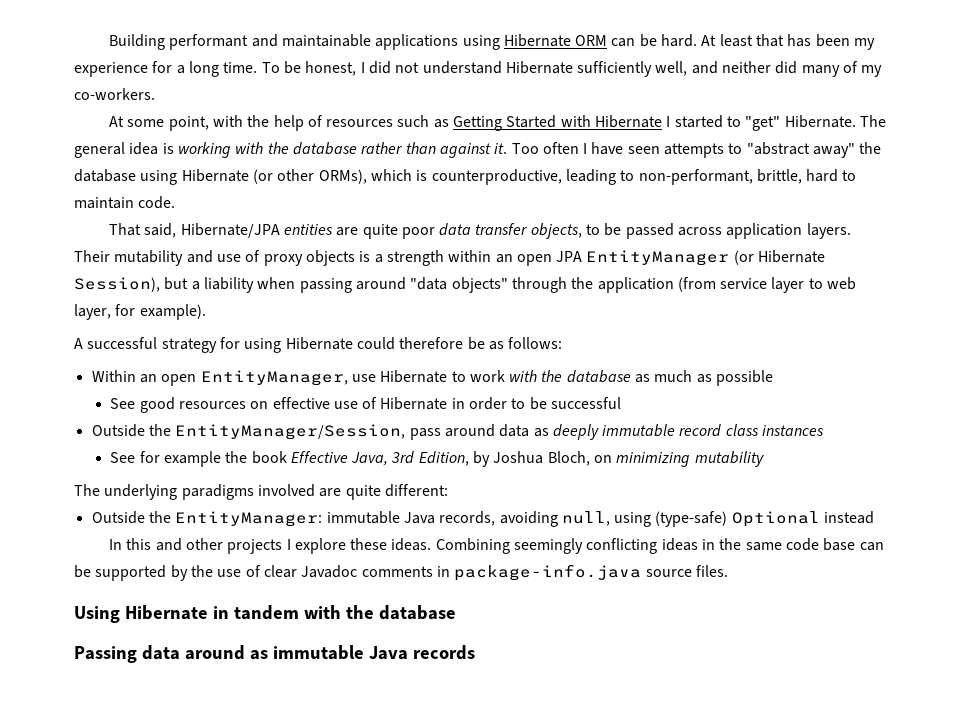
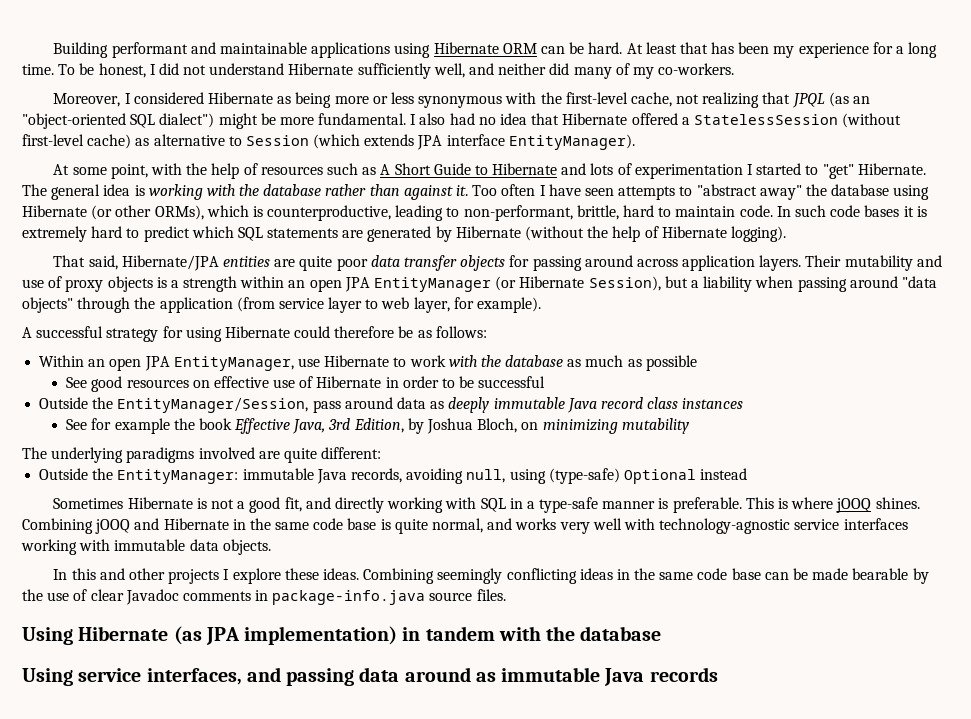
+ Moreover, I considered Hibernate as being more or less synonymous with the first-level cache, not realizing that JPQL (as an "object-oriented SQL dialect") might be more fundamental. I also had no idea that Hibernate offered a StatelessSession (without first-level cache) as alternative to Session (which extends JPA interface EntityManager).
- At some point, with the help of resources such as Getting Started with Hibernate I started to "get" Hibernate.
+ At some point, with the help of resources such as A Short Guide to Hibernate and lots of experimentation I started to "get" Hibernate.
+ In such code bases it is extremely hard to predict which SQL statements are generated by Hibernate (without the help of Hibernate logging).
- That said, Hibernate/JPA entities are quite poor data transfer objects, to be passed across application layers.
+ That said, Hibernate/JPA entities are quite poor data transfer objects for passing around across application layers.
- Within an open EntityManager, use Hibernate to work with the database as much as possible
+ Within an open JPA EntityManager, use Hibernate to work with the database as much as possible
- Outside the EntityManager/Session, pass around data as deeply immutable record class instances
+ Outside the EntityManager/Session, pass around data as deeply immutable Java record class instances
+ Sometimes Hibernate is not a good fit, and directly working with SQL in a type-safe manner is preferable. This is where jOOQ shines. Combining jOOQ and Hibernate in the same code base is quite normal, and works very well with technology-agnostic service interfaces working with immutable data objects.
- Combining seemingly conflicting ideas in the same code base can be supported by the use of clear Javadoc comments in package-info.java source files.
+ Combining seemingly conflicting ideas in the same code base can be made bearable by the use of clear Javadoc comments in package-info.java source files.
- Using Hibernate in tandem with the database
+ Using Hibernate (as JPA implementation) in tandem with the database
- Passing data around as immutable Java records
+ Using service interfaces, and passing data around as immutable Java records

